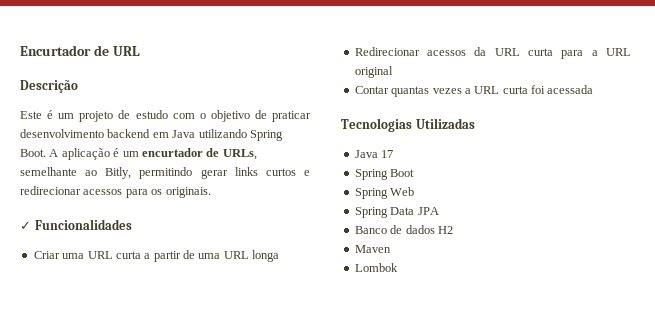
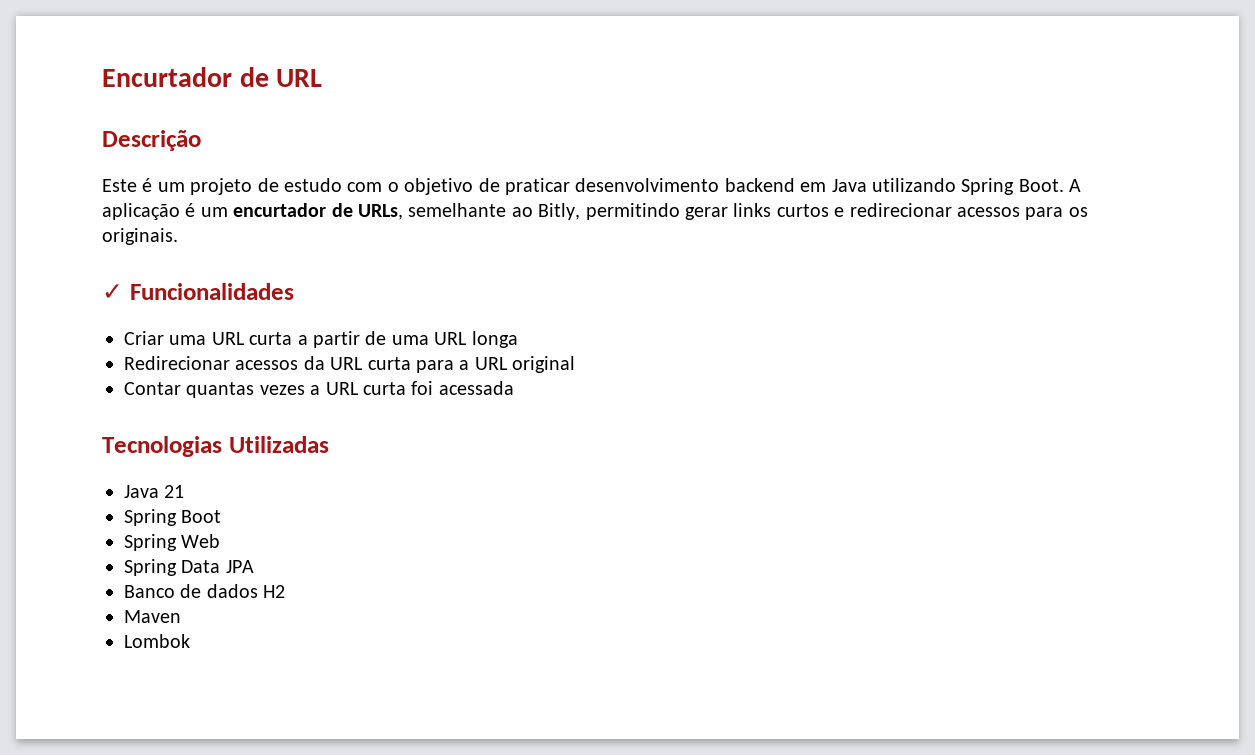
- Java 17
+ Java 21

